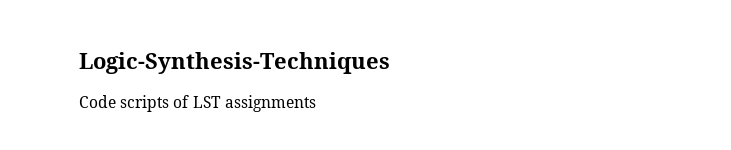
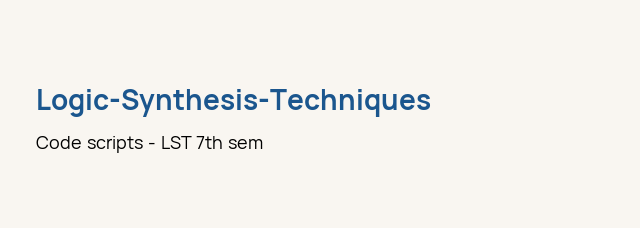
- Code scripts of LST assignments
+ Code scripts - LST 7th sem

